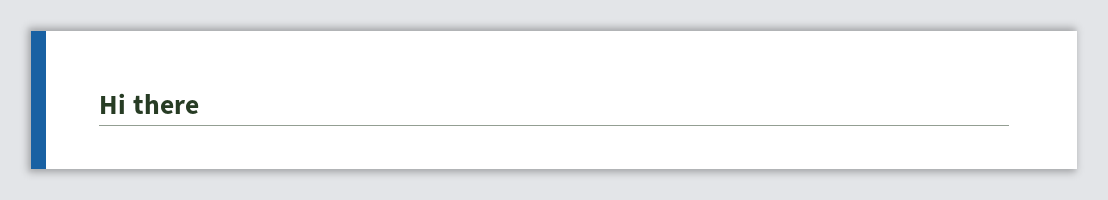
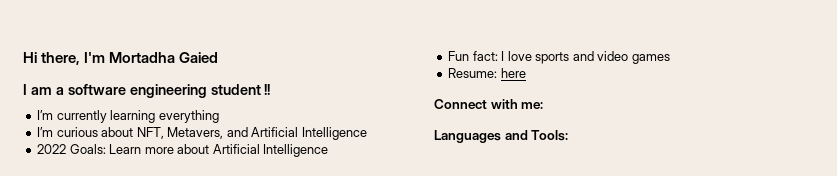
- Hi there
+ Hi there, I'm Mortadha Gaied
+ I am a software engineering student !!
+ I’m currently learning everything
+ I’m curious about NFT, Metavers, and Artificial Intelligence
+ 2022 Goals: Learn more about Artificial Intelligence
+ Fun fact: I love sports and video games
+ Resume: here
+ Connect with me:
+ Languages and Tools:

